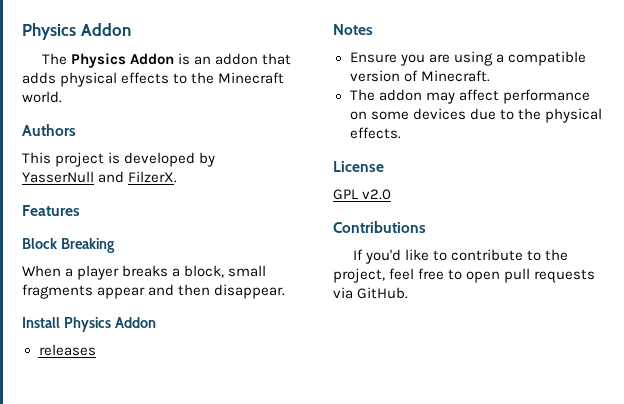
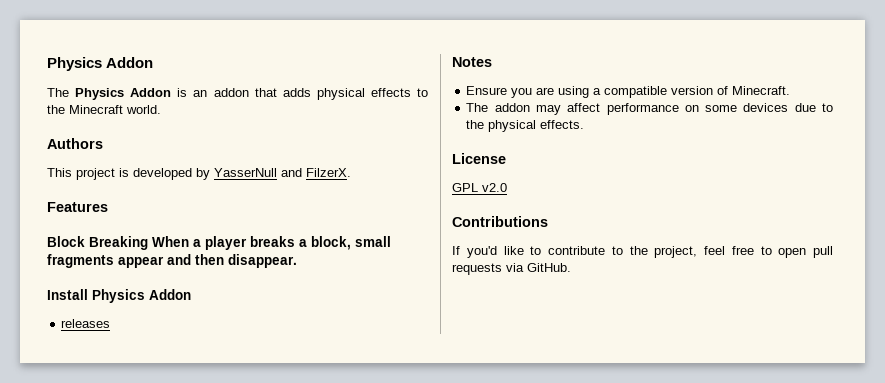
- Block Breaking
- When a player breaks a block, small fragments appear and then disappear.
+ Block Breaking When a player breaks a block, small fragments appear and then disappear.

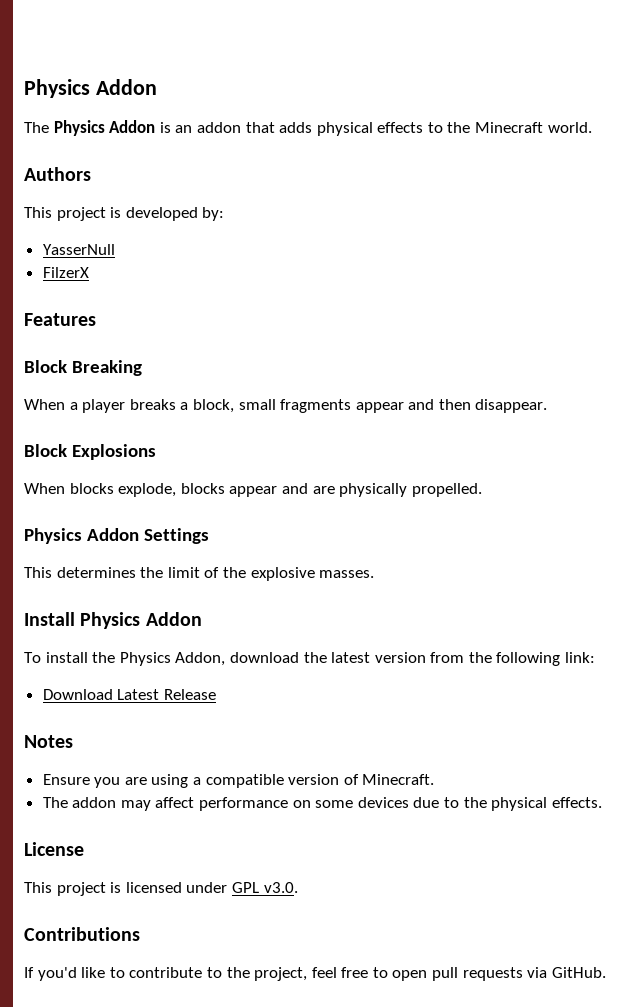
- This project is developed by YasserNull and FilzerX.
+ This project is developed by:
+ YasserNull
+ FilzerX
- Block Breaking When a player breaks a block, small fragments appear and then disappear.
+ Block Breaking
+ When a player breaks a block, small fragments appear and then disappear.
+ Block Explosions
+ When blocks explode, blocks appear and are physically propelled.
+ Physics Addon Settings
+ This determines the limit of the explosive masses.
  Install Physics Addon
- releases
+ To install the Physics Addon, download the latest version from the following link:
+ Download Latest Release
- GPL v2.0
+ This project is licensed under GPL v3.0.

